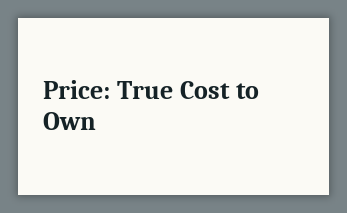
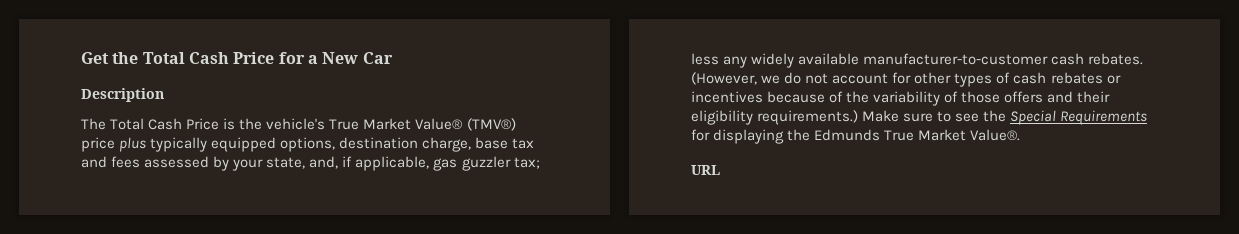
- Price: True Cost to Own
+ Get the Total Cash Price for a New Car
+ Description
+ The Total Cash Price is the vehicle's True Market Value® (TMV®) price plus typically equipped options, destination charge, base tax and fees assessed by your state, and, if applicable, gas guzzler tax; less any widely available manufacturer-to-customer cash rebates. (However, we do not account for other types of cash rebates or incentives because of the variability of those offers and their eligibility requirements.) Make sure to see the Special Requirements for displaying the Edmunds True Market Value®.
+ URL

